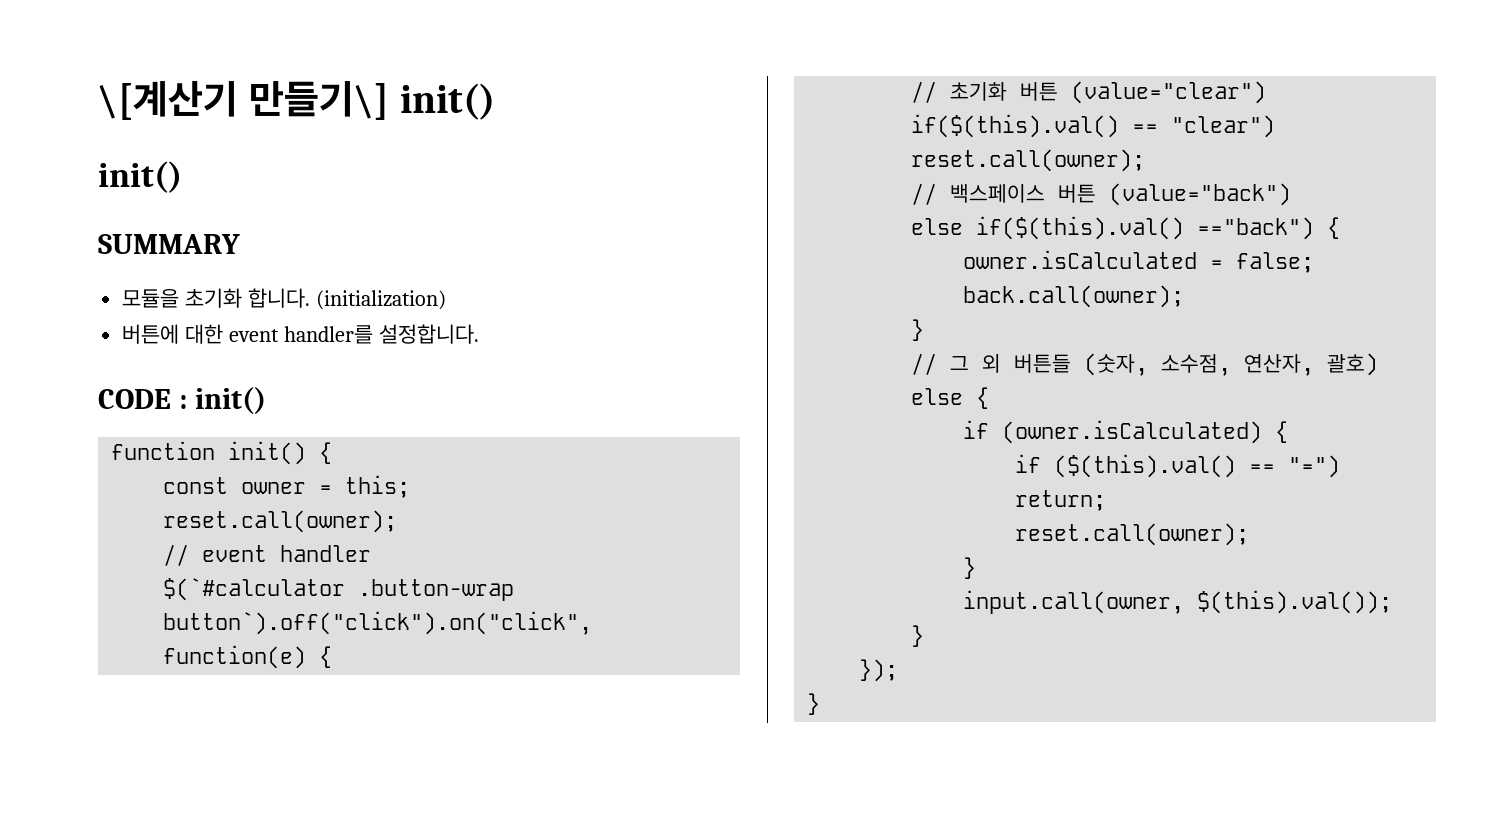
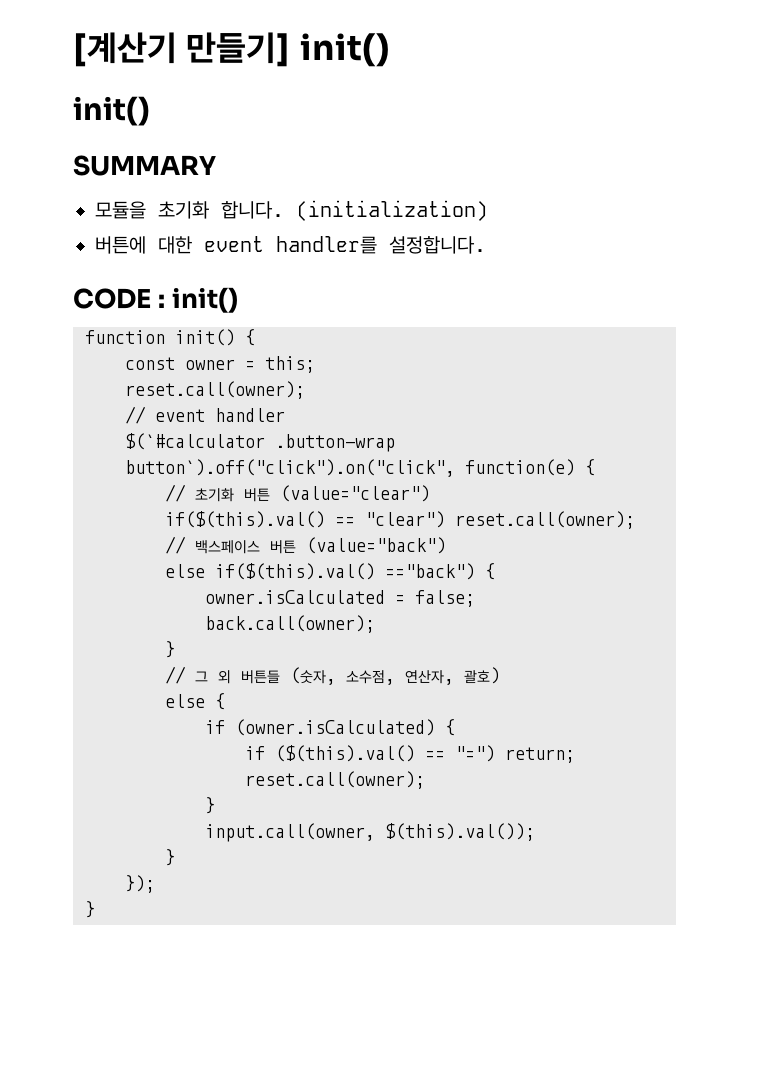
- \[계산기 만들기\] init()
+ [계산기 만들기] init()

